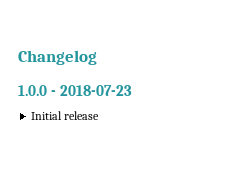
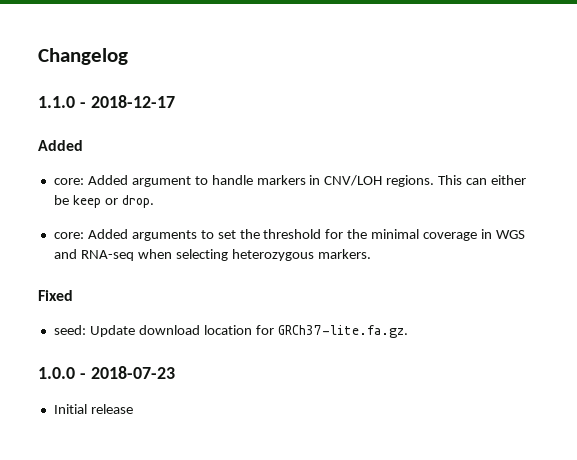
+ 1.1.0 - 2018-12-17
+ Added
+ core: Added argument to handle markers in CNV/LOH regions. This can either be keep or drop.
+ core: Added arguments to set the threshold for the minimal coverage in WGS and RNA-seq when selecting heterozygous markers.
+ Fixed
+ seed: Update download location for GRCh37-lite.fa.gz.

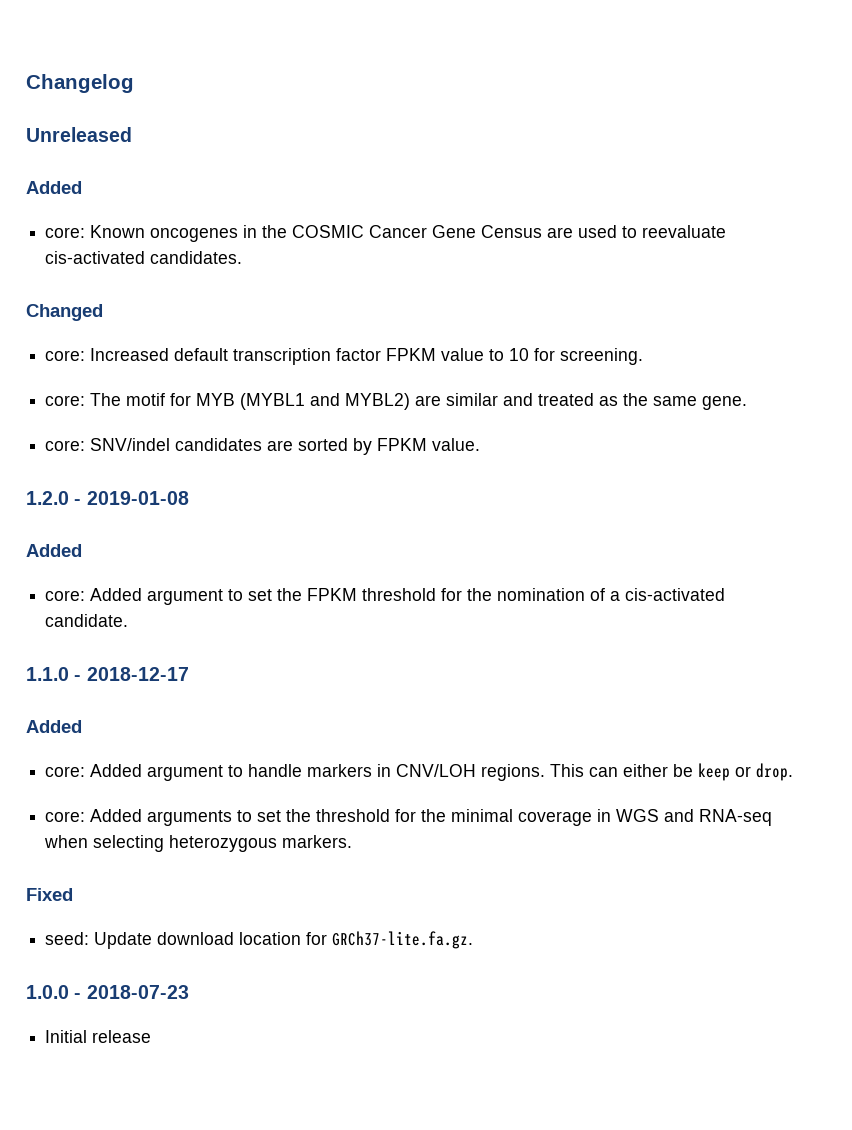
+ Unreleased
+ Added
+ core: Known oncogenes in the COSMIC Cancer Gene Census are used to reevaluate cis-activated candidates.
+ Changed
+ core: Increased default transcription factor FPKM value to 10 for screening.
+ core: The motif for MYB (MYBL1 and MYBL2) are similar and treated as the same gene.
+ core: SNV/indel candidates are sorted by FPKM value.
+ 1.2.0 - 2019-01-08
+ Added
+ core: Added argument to set the FPKM threshold for the nomination of a cis-activated candidate.

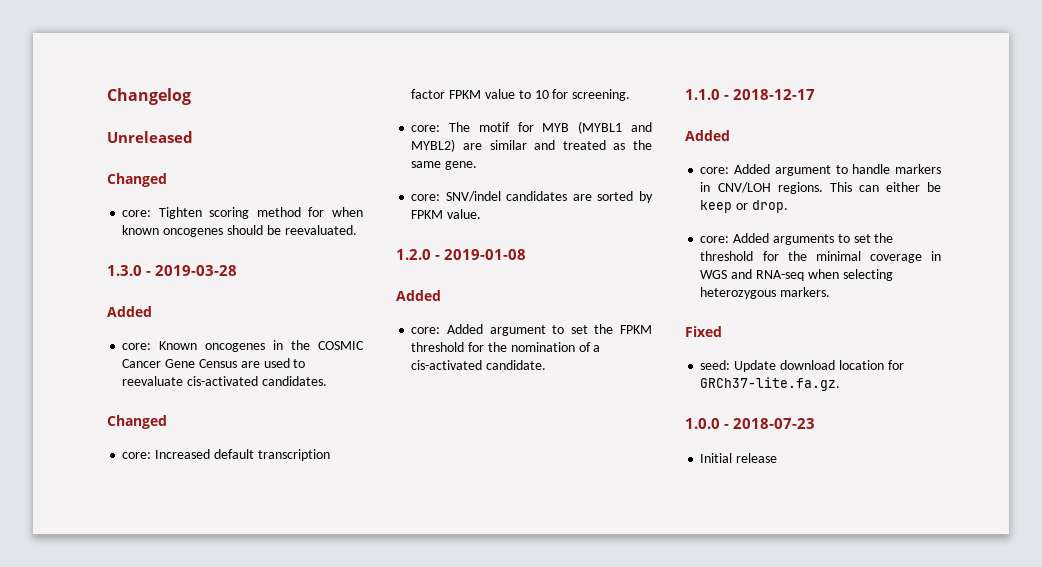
  Unreleased
+ Changed
+ core: Tighten scoring method for when known oncogenes should be reevaluated.
+ 1.3.0 - 2019-03-28

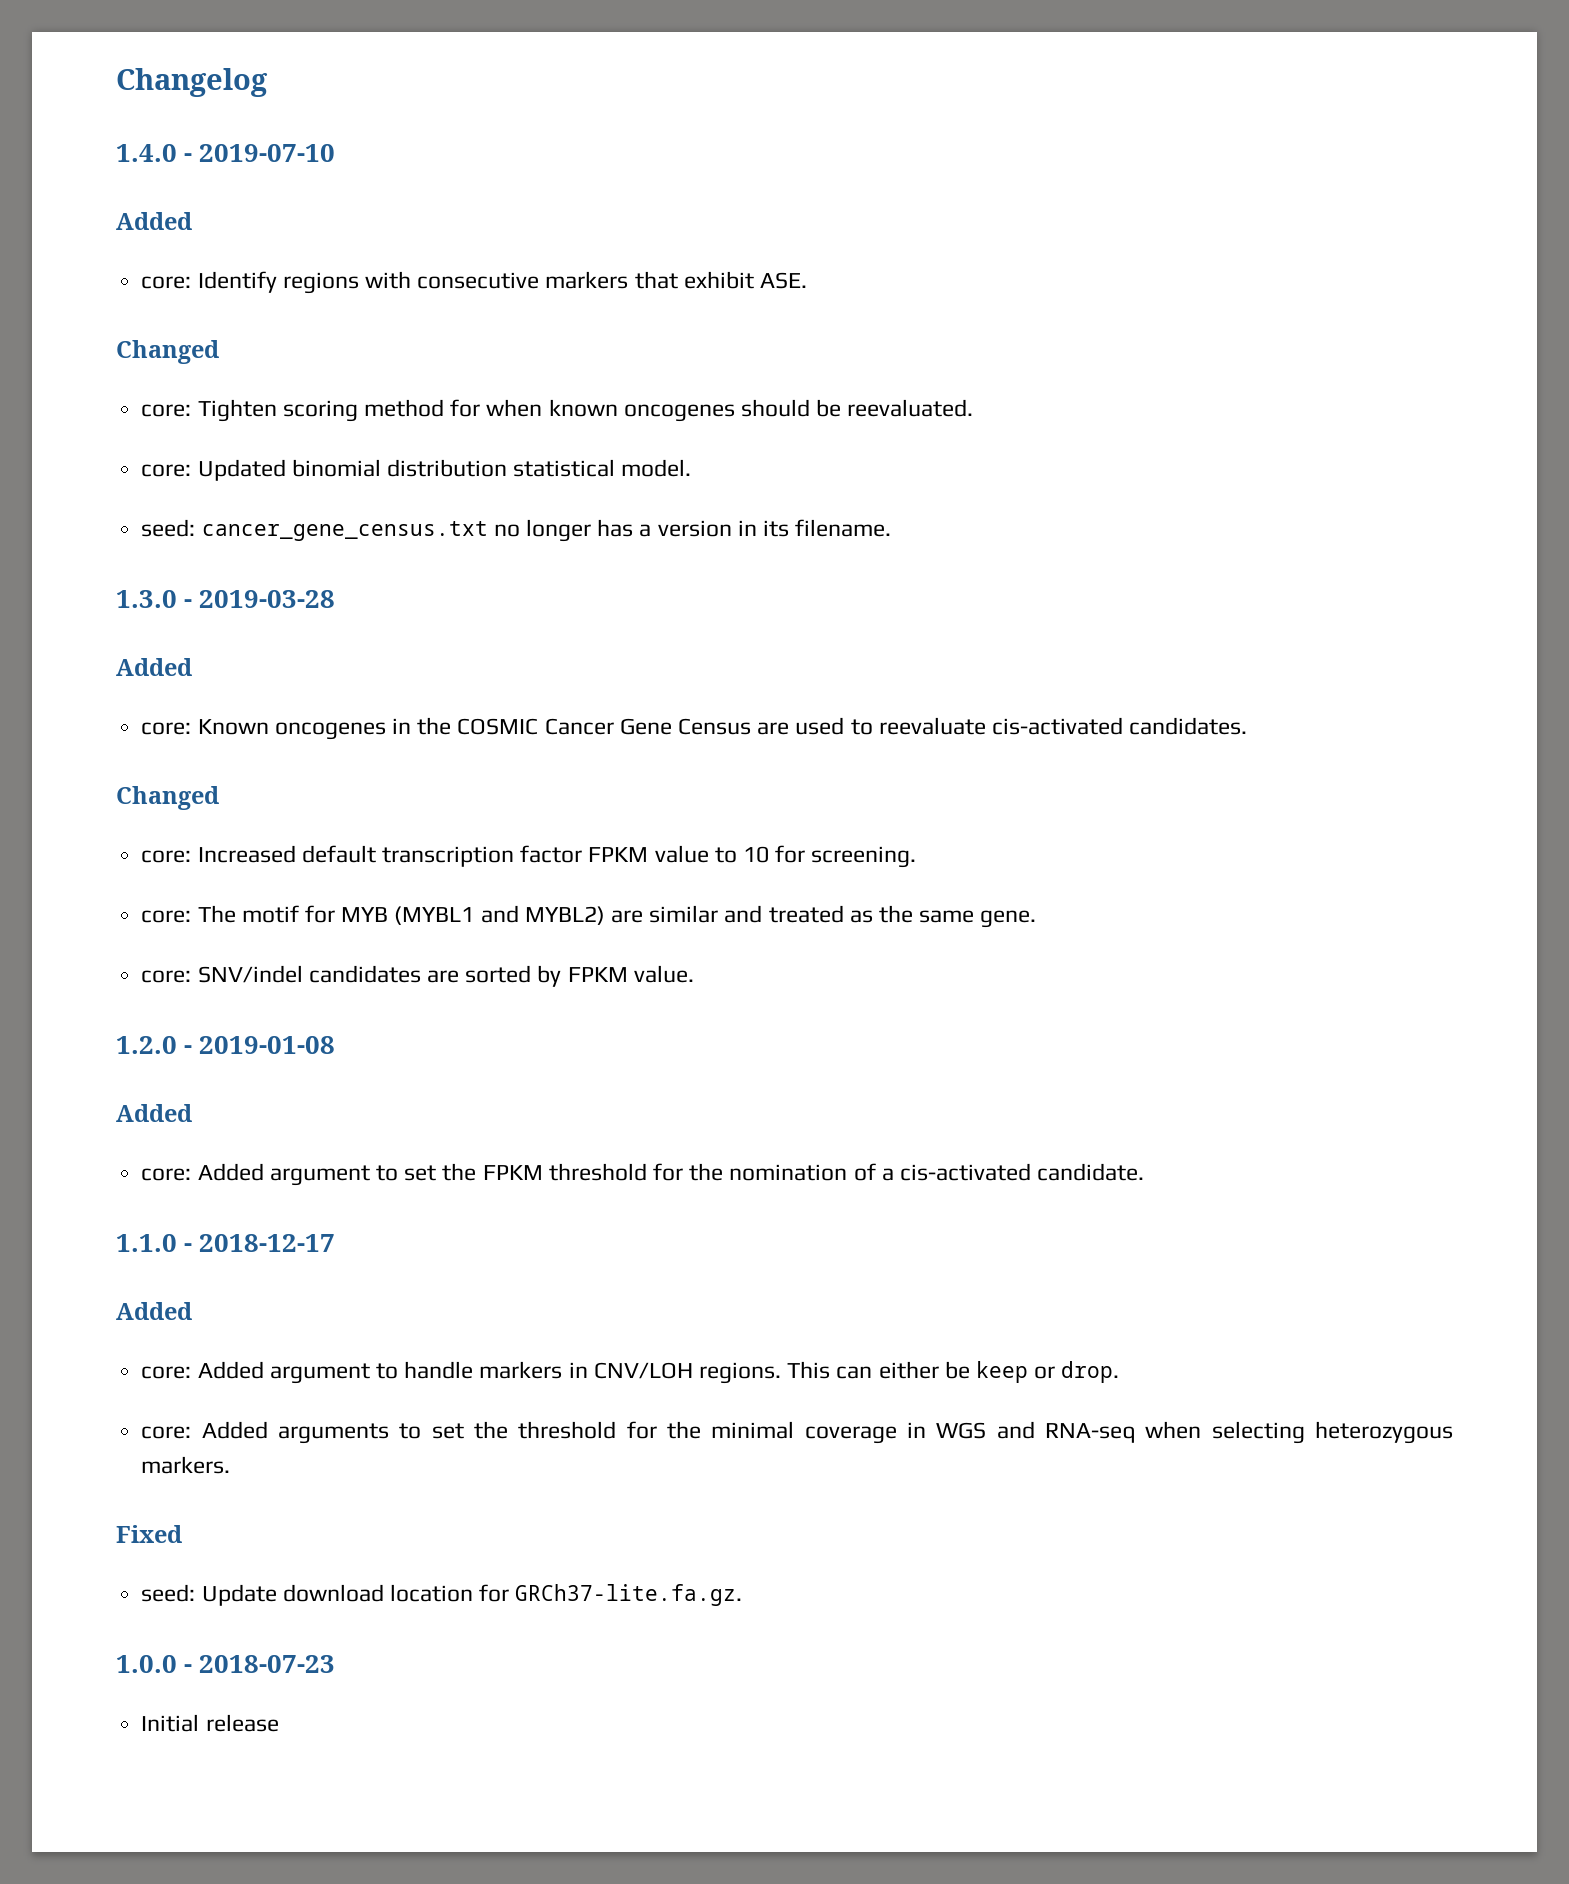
- Unreleased
+ 1.4.0 - 2019-07-10
+ Added
+ core: Identify regions with consecutive markers that exhibit ASE.
+ core: Updated binomial distribution statistical model.
+ seed: cancer_gene_census.txt no longer has a version in its filename.

